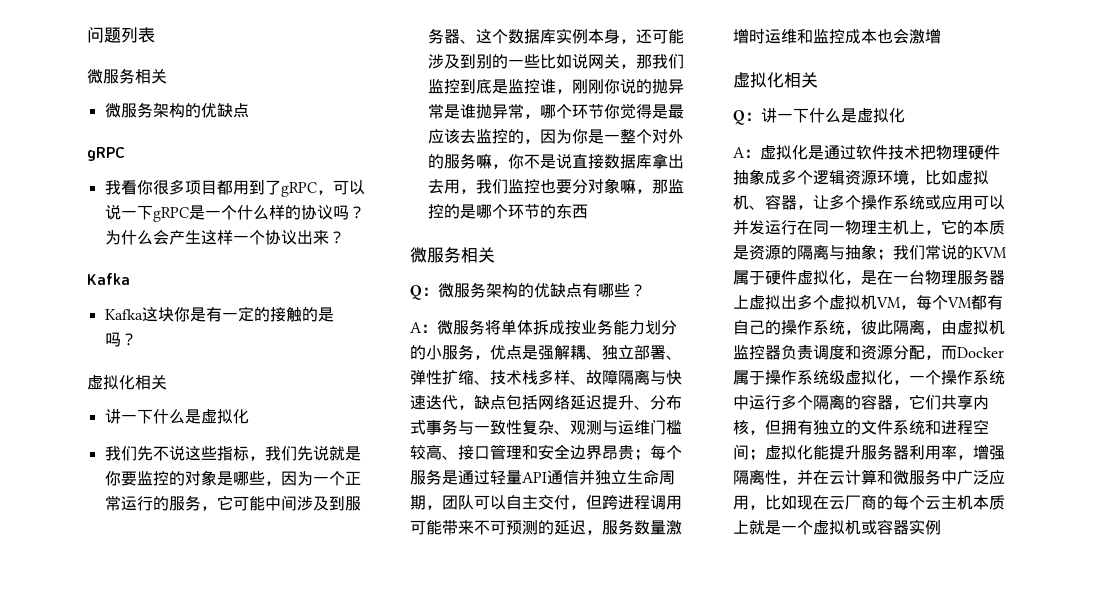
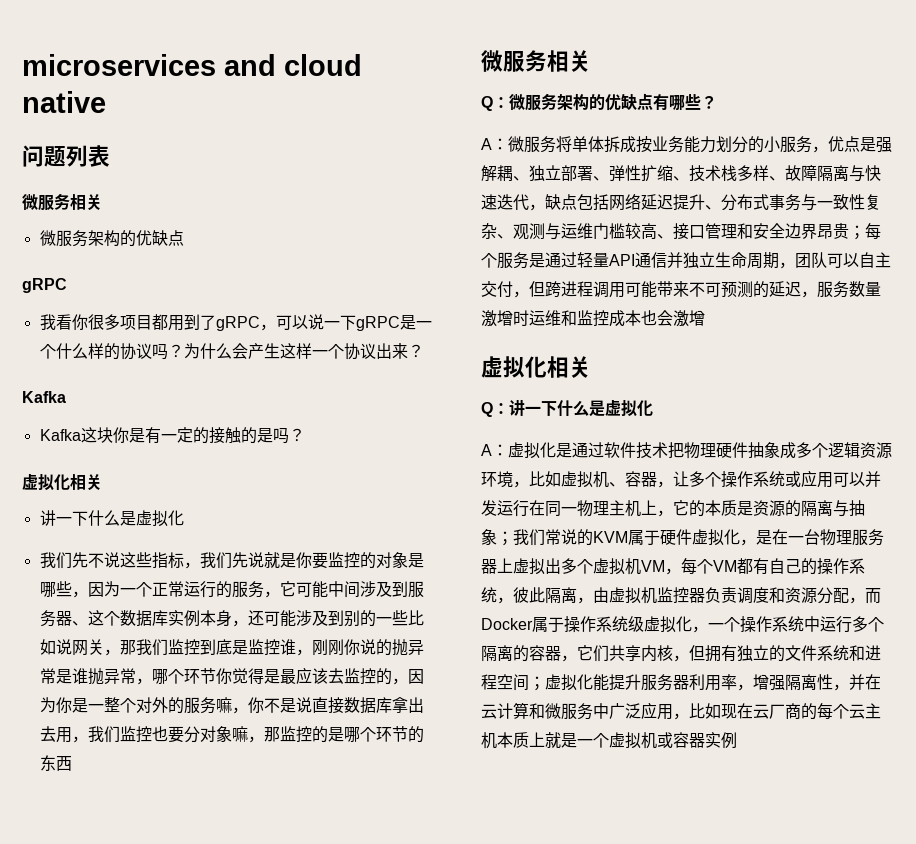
+ microservices and cloud native

